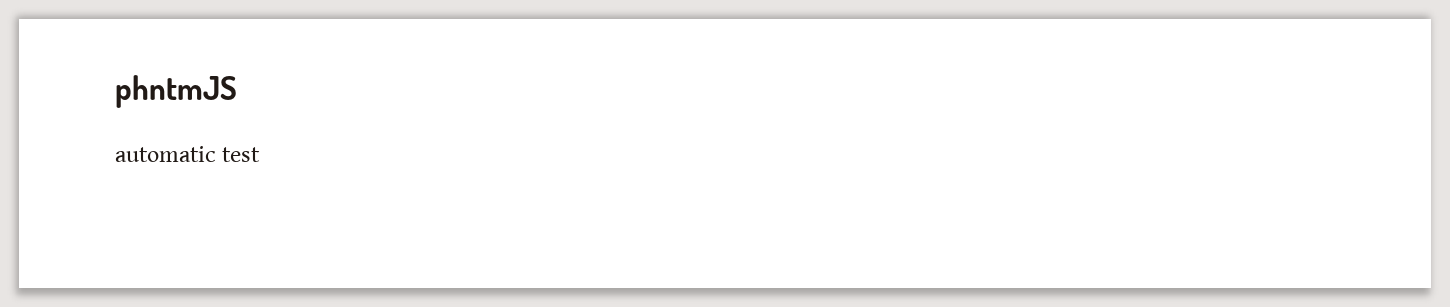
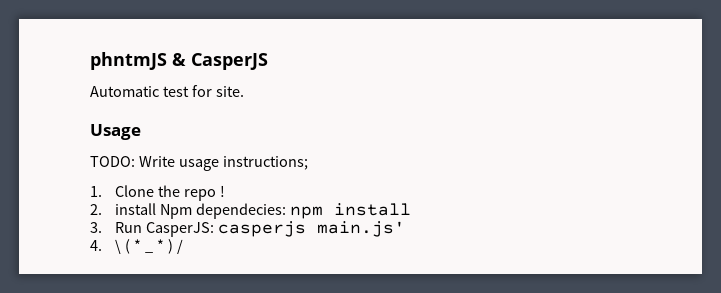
- phntmJS
- automatic test
+ phntmJS & CasperJS
+ Automatic test for site.
+ Usage
+ TODO: Write usage instructions;
+ 1. Clone the repo !
+ 2. install Npm dependecies: npm install
+ 3. Run CasperJS: casperjs main.js'
+ 4. \ ( * _ * ) /

